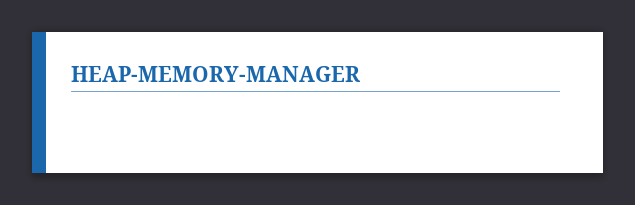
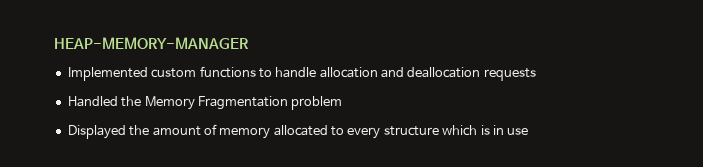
+ Implemented custom functions to handle allocation and deallocation requests
+ Handled the Memory Fragmentation problem
+ Displayed the amount of memory allocated to every structure which is in use

